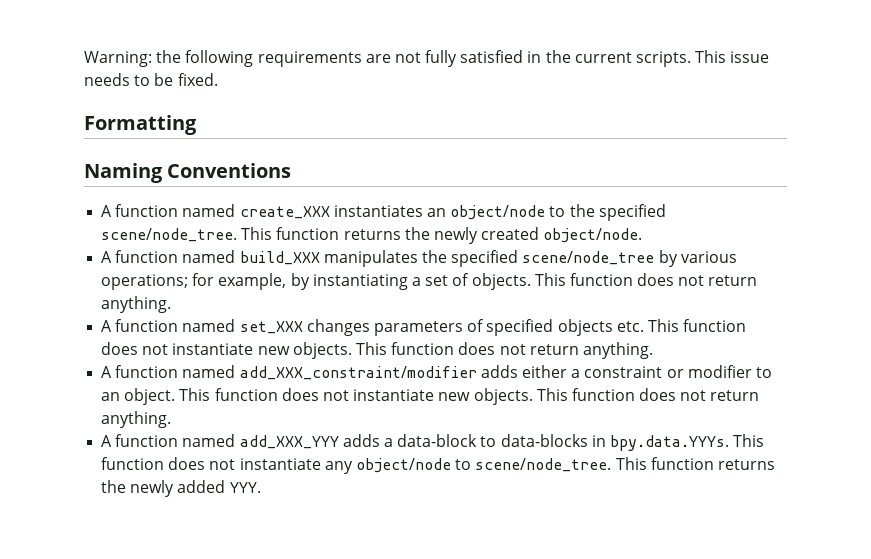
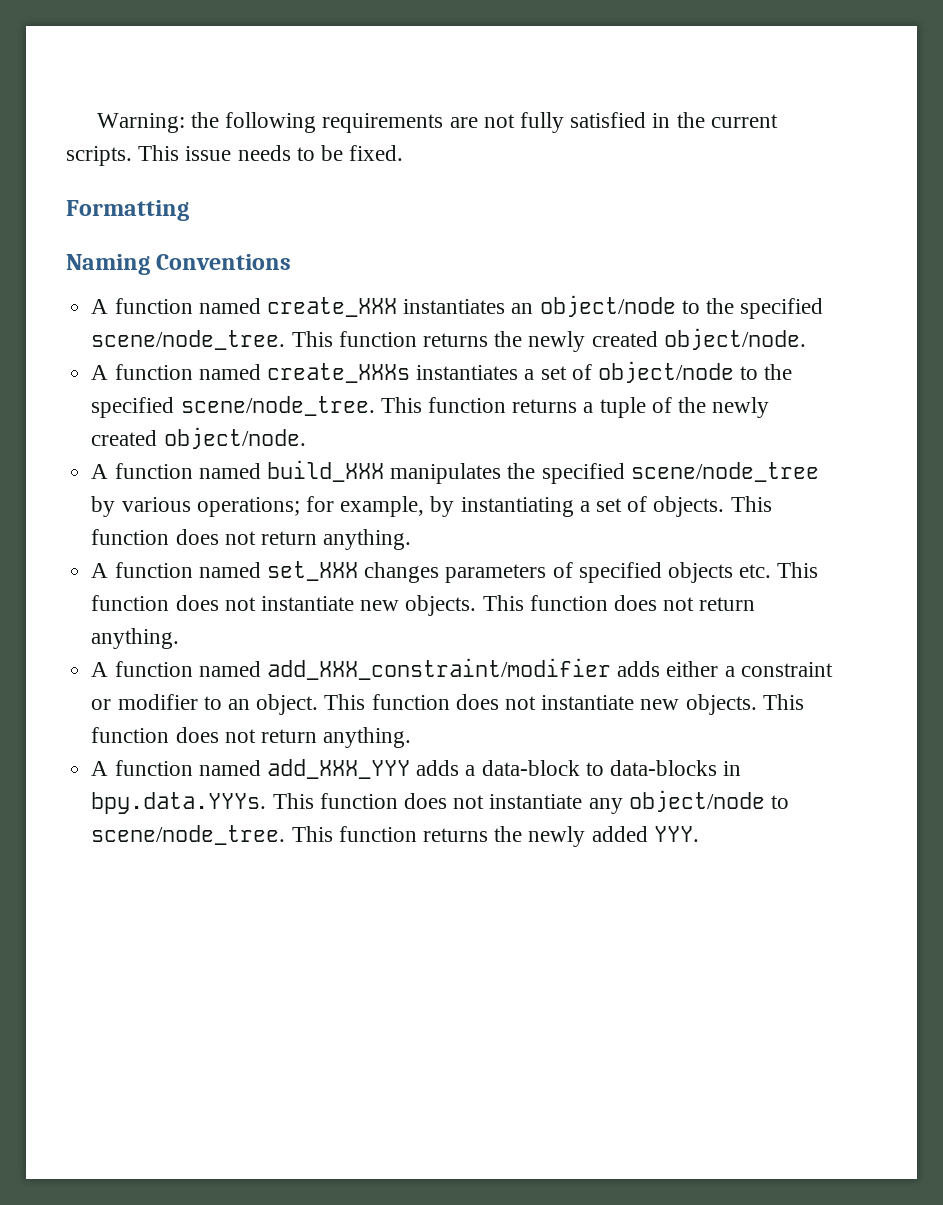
+ A function named create_XXXs instantiates a set of object/node to the specified scene/node_tree. This function returns a tuple of the newly created object/node.

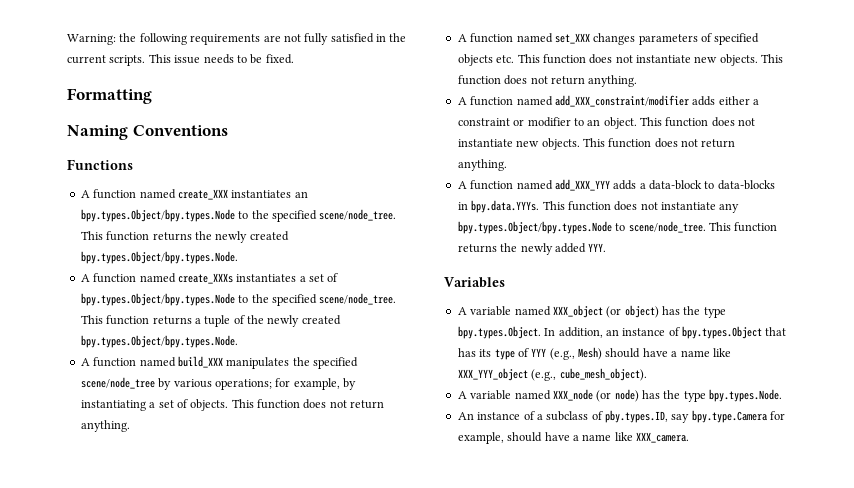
+ Functions
- A function named create_XXX instantiates an object/node to the specified scene/node_tree.
+ A function named create_XXX instantiates an bpy.types.Object/bpy.types.Node to the specified scene/node_tree.
- This function returns the newly created object/node.
+ This function returns the newly created bpy.types.Object/bpy.types.Node.
- A function named create_XXXs instantiates a set of object/node to the specified scene/node_tree.
+ A function named create_XXXs instantiates a set of bpy.types.Object/bpy.types.Node to the specified scene/node_tree.
- This function returns a tuple of the newly created object/node.
+ This function returns a tuple of the newly created bpy.types.Object/bpy.types.Node.
- A function named add_XXX_YYY adds a data-block to data-blocks in bpy.data.YYYs. This function does not instantiate any object/node to scene/node_tree.
+ A function named add_XXX_YYY adds a data-block to data-blocks in bpy.data.YYYs. This function does not instantiate any bpy.types.Object/bpy.types.Node to scene/node_tree.
+ Variables
+ A variable named XXX_object (or object) has the type bpy.types.Object. In addition, an instance of bpy.types.Object that has its type of YYY (e.g., Mesh) should have a name like XXX_YYY_object (e.g., cube_mesh_object).
+ A variable named XXX_node (or node) has the type bpy.types.Node.
+ An instance of a subclass of pby.types.ID, say bpy.type.Camera for example, should have a name like XXX_camera.

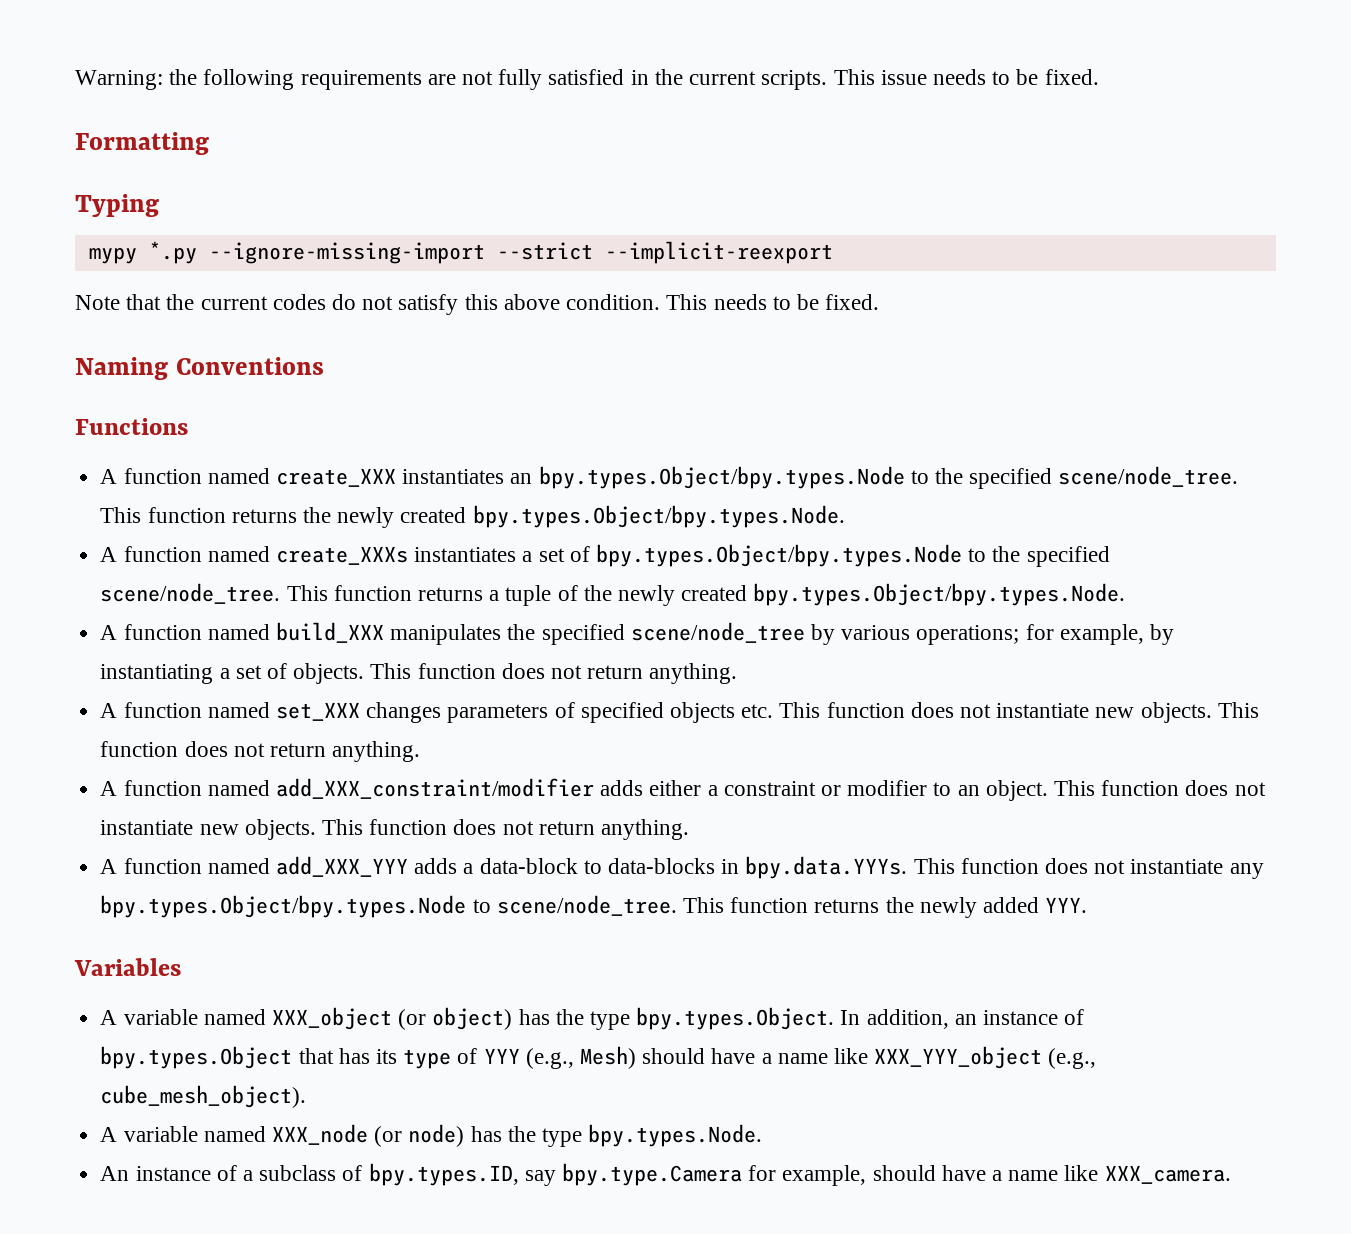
+ Typing
+ mypy *.py --ignore-missing-import --strict --implicit-reexport
+ Note that the current codes do not satisfy this above condition. This needs to be fixed.
- An instance of a subclass of pby.types.ID, say bpy.type.Camera for example, should have a name like XXX_camera.
+ An instance of a subclass of bpy.types.ID, say bpy.type.Camera for example, should have a name like XXX_camera.

